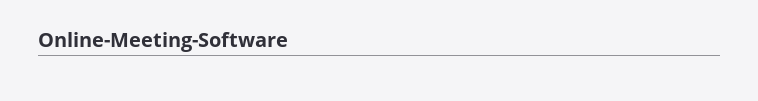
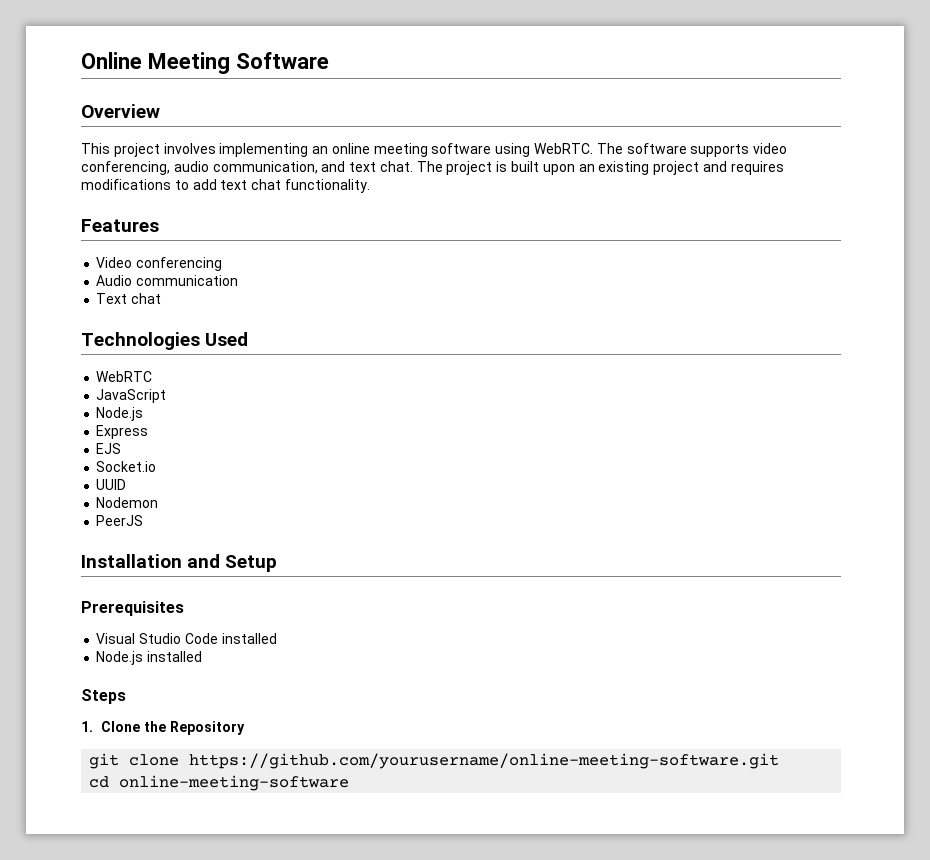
- Online-Meeting-Software
+ Online Meeting Software
+ Overview
+ This project involves implementing an online meeting software using WebRTC. The software supports video conferencing, audio communication, and text chat. The project is built upon an existing project and requires modifications to add text chat functionality.
+ Features
+ Video conferencing
+ Audio communication
+ Text chat
+ Technologies Used
+ WebRTC
+ JavaScript
+ Node.js
+ Express
+ EJS
+ Socket.io
+ UUID
+ Nodemon
+ PeerJS
+ Installation and Setup
+ Prerequisites
+ Visual Studio Code installed
+ Node.js installed
+ Steps
+ 1. Clone the Repository
+ git clone https://github.com/yourusername/online-meeting-software.git
+ cd online-meeting-software

